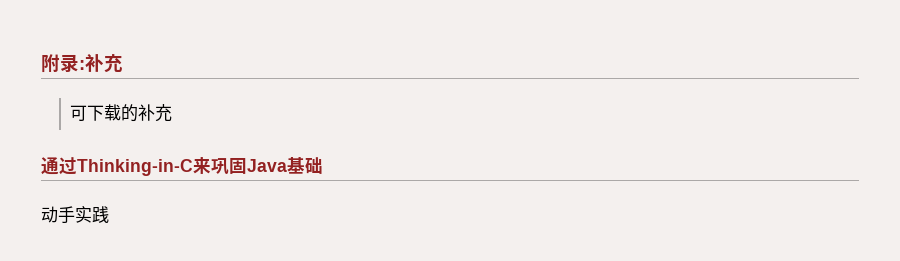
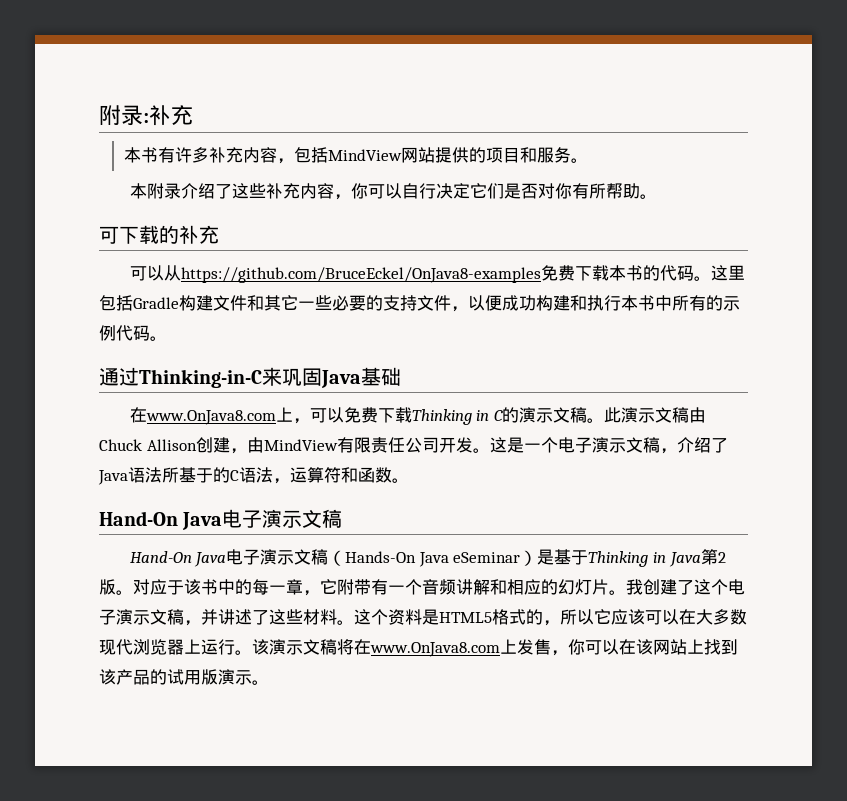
+ 本书有许多补充内容，包括MindView网站提供的项目和服务。
+ 本附录介绍了这些补充内容，你可以自行决定它们是否对你有所帮助。
  可下载的补充
+ 可以从https://github.com/BruceEckel/OnJava8-examples免费下载本书的代码。这里包括Gradle构建文件和其它一些必要的支持文件，以便成功构建和执行本书中所有的示例代码。
- 动手实践
+ 在www.OnJava8.com上，可以免费下载Thinking in C的演示文稿。此演示文稿由Chuck Allison创建，由MindView有限责任公司开发。这是一个电子演示文稿，介绍了Java语法所基于的C语法，运算符和函数。
+ Hand-On Java电子演示文稿
+ Hand-On Java电子演示文稿（Hands-On Java eSeminar）是基于Thinking in Java第2版。对应于该书中的每一章，它附带有一个音频讲解和相应的幻灯片。我创建了这个电子演示文稿，并讲述了这些材料。这个资料是HTML5格式的，所以它应该可以在大多数现代浏览器上运行。该演示文稿将在www.OnJava8.com上发售，你可以在该网站上找到该产品的试用版演示。

